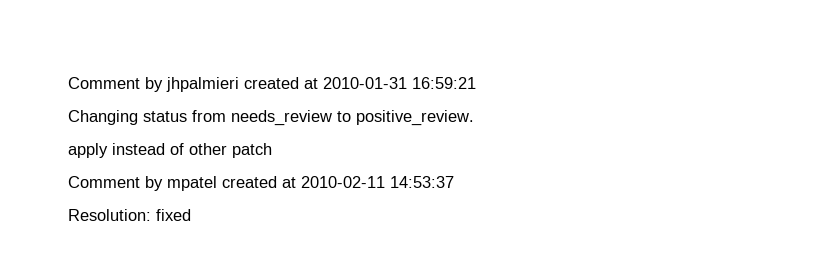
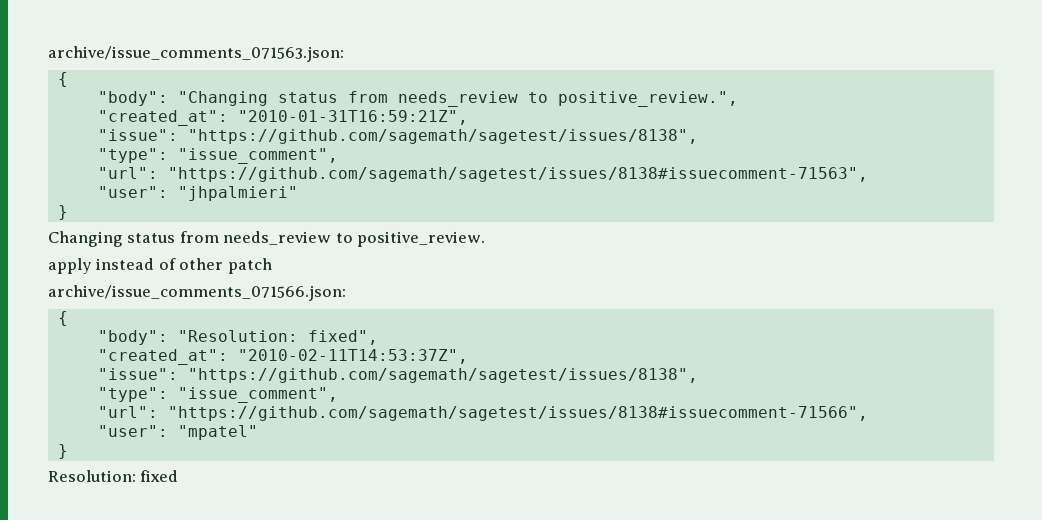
- Comment by jhpalmieri created at 2010-01-31 16:59:21
+ archive/issue_comments_071563.json:
+ {
+ "body": "Changing status from needs_review to positive_review.",
+ "created_at": "2010-01-31T16:59:21Z",
+ "issue": "https://github.com/sagemath/sagetest/issues/8138",
+ "type": "issue_comment",
+ "url": "https://github.com/sagemath/sagetest/issues/8138#issuecomment-71563",
+ "user": "jhpalmieri"
+ }
- Comment by mpatel created at 2010-02-11 14:53:37
+ archive/issue_comments_071566.json:
+ {
+ "body": "Resolution: fixed",
+ "created_at": "2010-02-11T14:53:37Z",
+ "issue": "https://github.com/sagemath/sagetest/issues/8138",
+ "type": "issue_comment",
+ "url": "https://github.com/sagemath/sagetest/issues/8138#issuecomment-71566",
+ "user": "mpatel"
+ }

